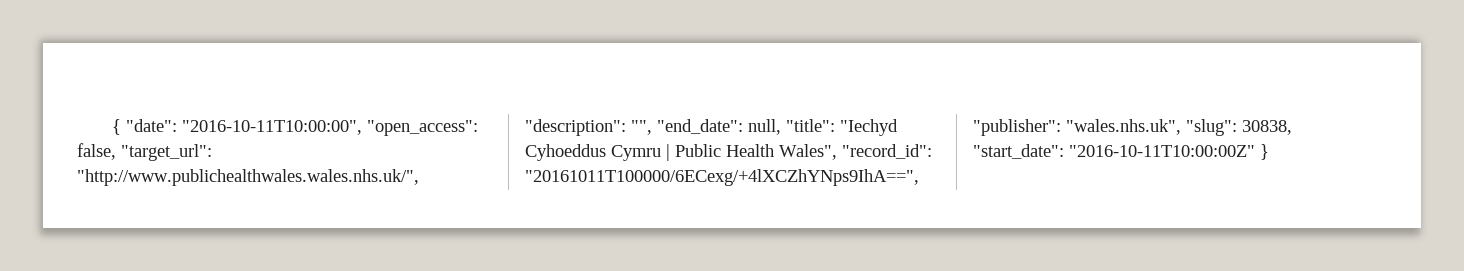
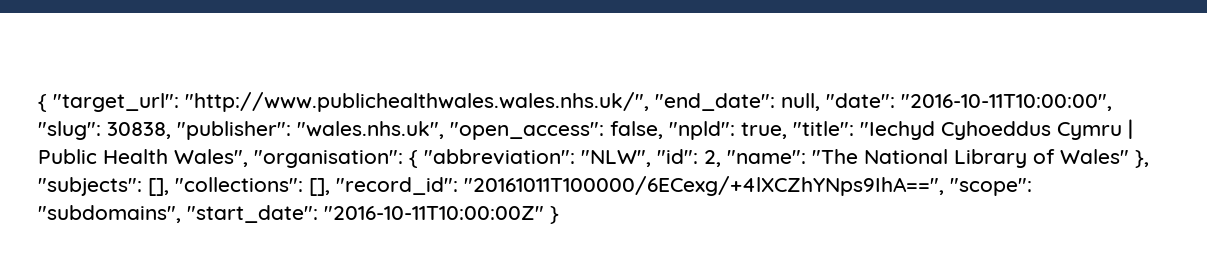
- { "date": "2016-10-11T10:00:00", "open_access": false, "target_url": "http://www.publichealthwales.wales.nhs.uk/", "description": "", "end_date": null, "title": "Iechyd Cyhoeddus Cymru | Public Health Wales", "record_id": "20161011T100000/6ECexg/+4lXCZhYNps9IhA==", "publisher": "wales.nhs.uk", "slug": 30838, "start_date": "2016-10-11T10:00:00Z" }
+ { "target_url": "http://www.publichealthwales.wales.nhs.uk/", "end_date": null, "date": "2016-10-11T10:00:00", "slug": 30838, "publisher": "wales.nhs.uk", "open_access": false, "npld": true, "title": "Iechyd Cyhoeddus Cymru | Public Health Wales", "organisation": { "abbreviation": "NLW", "id": 2, "name": "The National Library of Wales" }, "subjects": [], "collections": [], "record_id": "20161011T100000/6ECexg/+4lXCZhYNps9IhA==", "scope": "subdomains", "start_date": "2016-10-11T10:00:00Z" }

